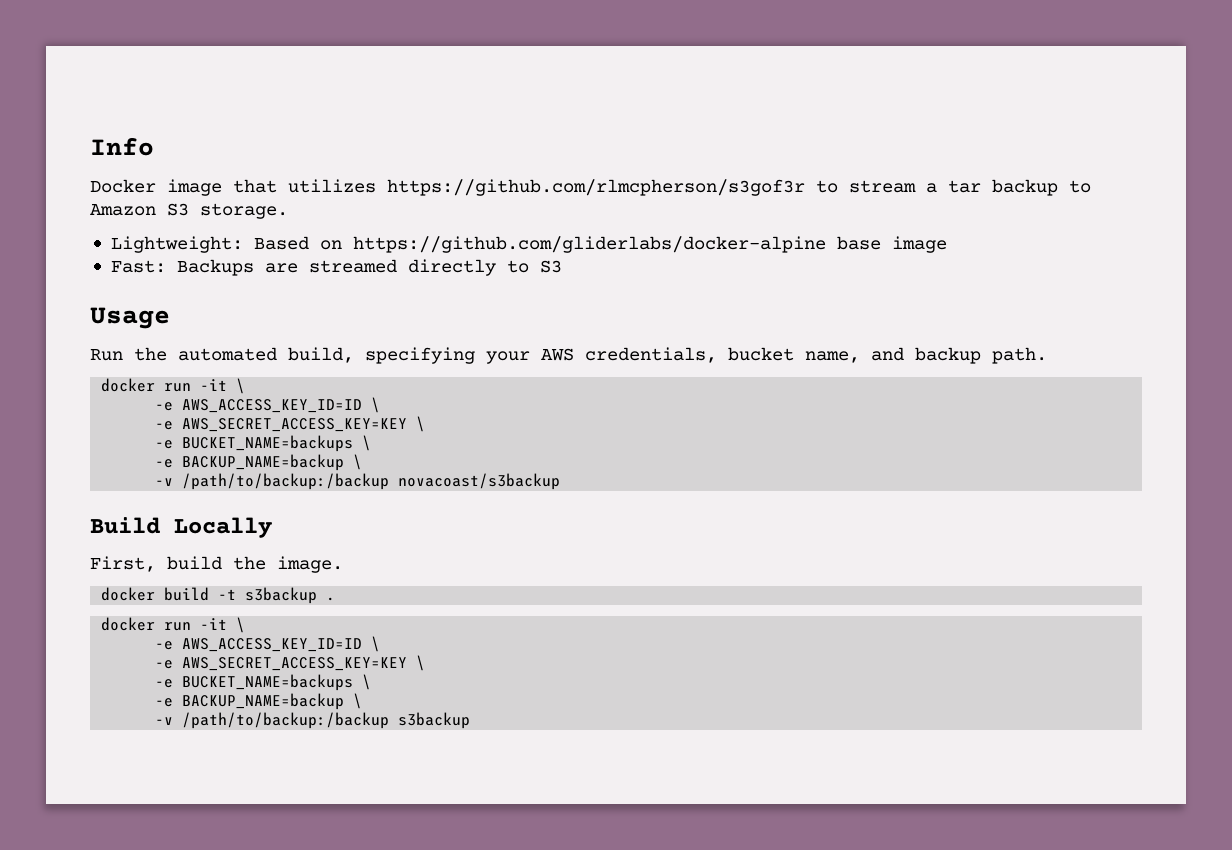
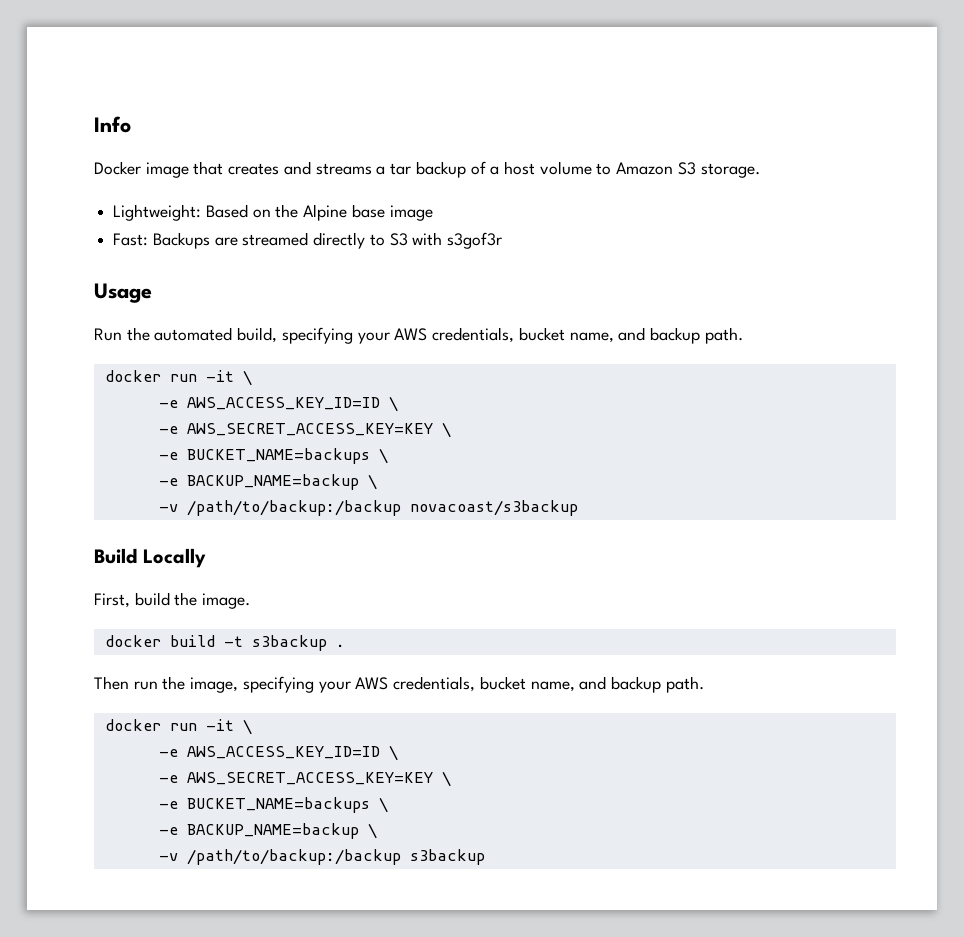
- Docker image that utilizes https://github.com/rlmcpherson/s3gof3r to stream a tar backup to Amazon S3 storage.
+ Docker image that creates and streams a tar backup of a host volume to Amazon S3 storage.
- Lightweight: Based on https://github.com/gliderlabs/docker-alpine base image
+ Lightweight: Based on the Alpine base image
- Fast: Backups are streamed directly to S3
+ Fast: Backups are streamed directly to S3 with s3gof3r
+ Then run the image, specifying your AWS credentials, bucket name, and backup path.

